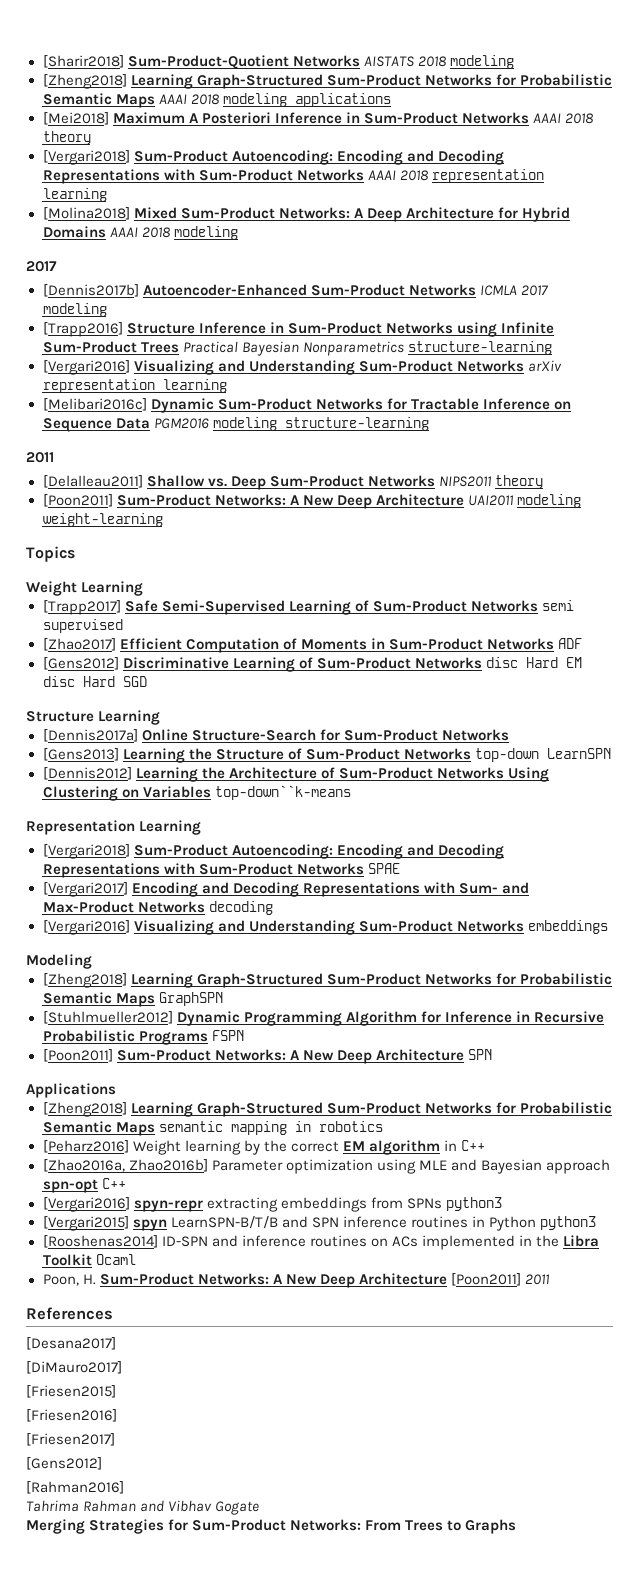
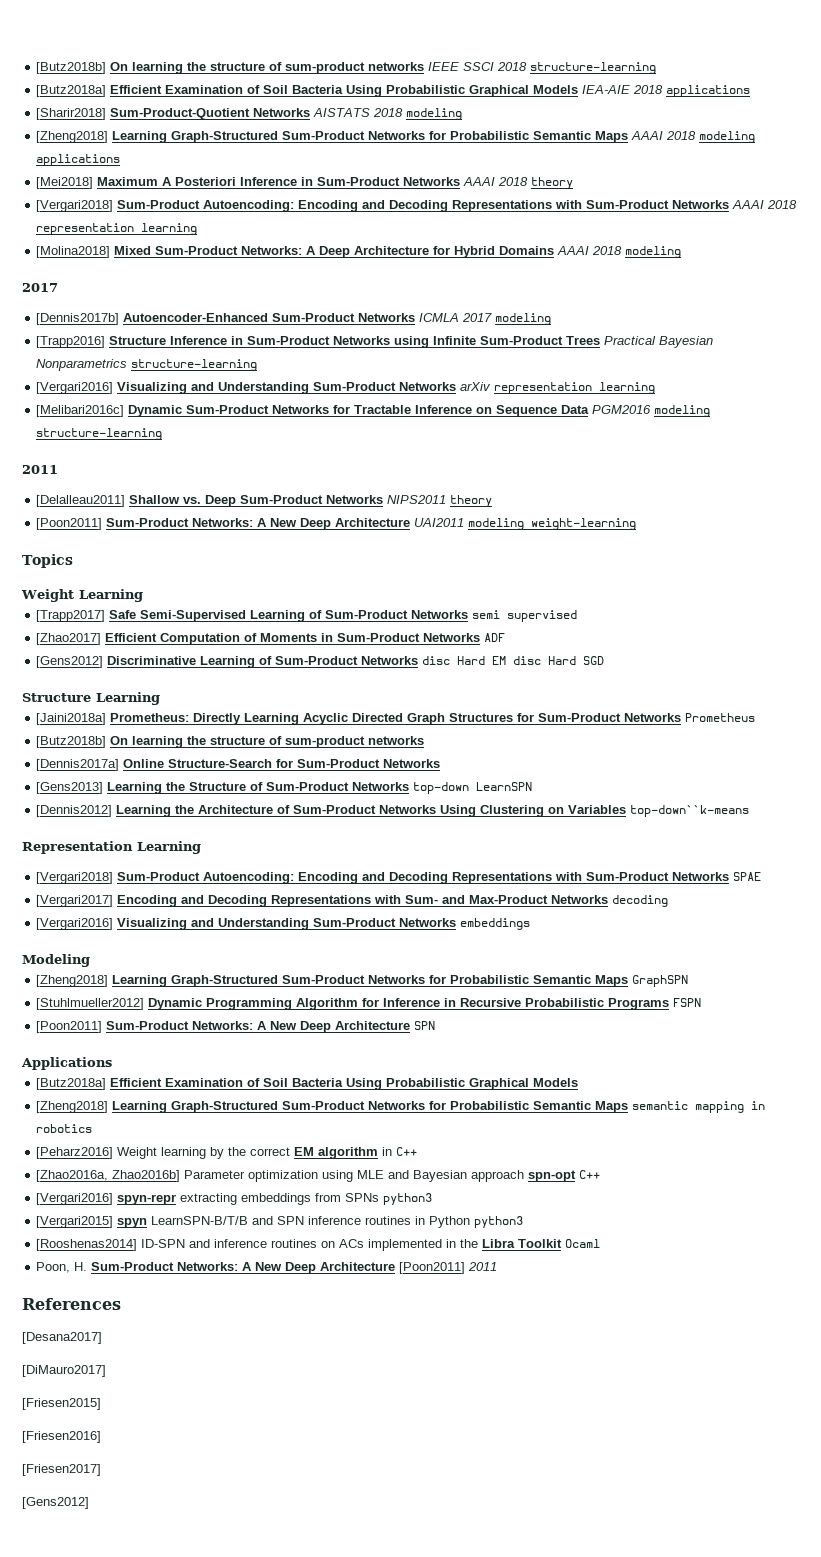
+ [Butz2018b] On learning the structure of sum-product networks IEEE SSCI 2018 structure-learning
+ [Butz2018a] Efficient Examination of Soil Bacteria Using Probabilistic Graphical Models IEA-AIE 2018 applications
+ [Jaini2018a] Prometheus: Directly Learning Acyclic Directed Graph Structures for Sum-Product Networks Prometheus
+ [Butz2018b] On learning the structure of sum-product networks
  Applications
+ [Butz2018a] Efficient Examination of Soil Bacteria Using Probabilistic Graphical Models
- [Rahman2016]
- Tahrima Rahman and Vibhav Gogate
- Merging Strategies for Sum-Product Networks: From Trees to Graphs

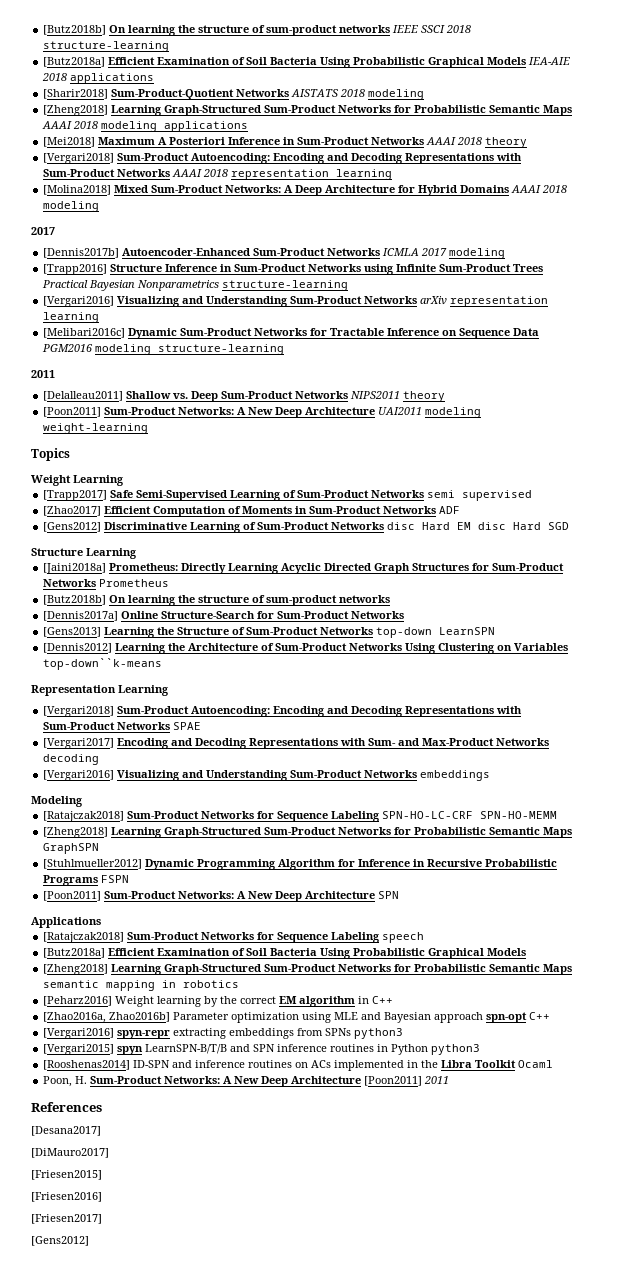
+ [Ratajczak2018] Sum-Product Networks for Sequence Labeling SPN-HO-LC-CRF SPN-HO-MEMM
+ [Ratajczak2018] Sum-Product Networks for Sequence Labeling speech

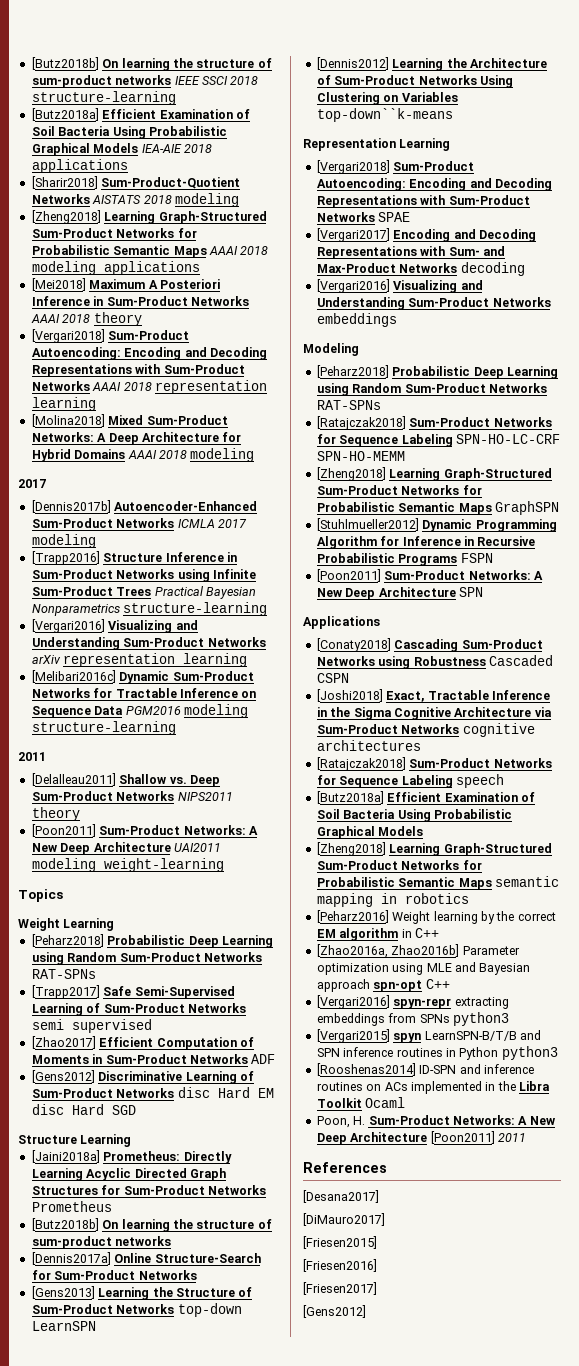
  Weight Learning
+ [Peharz2018] Probabilistic Deep Learning using Random Sum-Product Networks RAT-SPNs
  Modeling
+ [Peharz2018] Probabilistic Deep Learning using Random Sum-Product Networks RAT-SPNs
+ [Conaty2018] Cascading Sum-Product Networks using Robustness Cascaded CSPN
+ [Joshi2018] Exact, Tractable Inference in the Sigma Cognitive Architecture via Sum-Product Networks cognitive architectures

